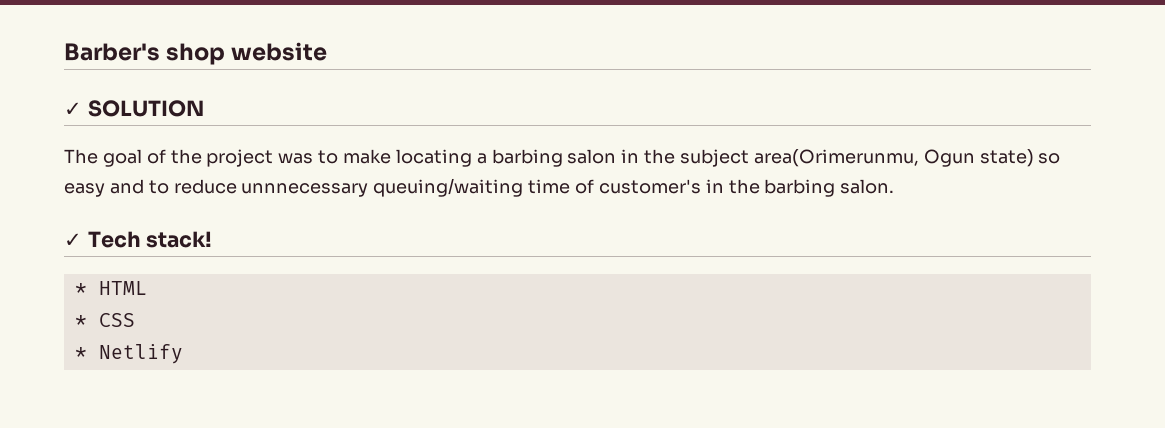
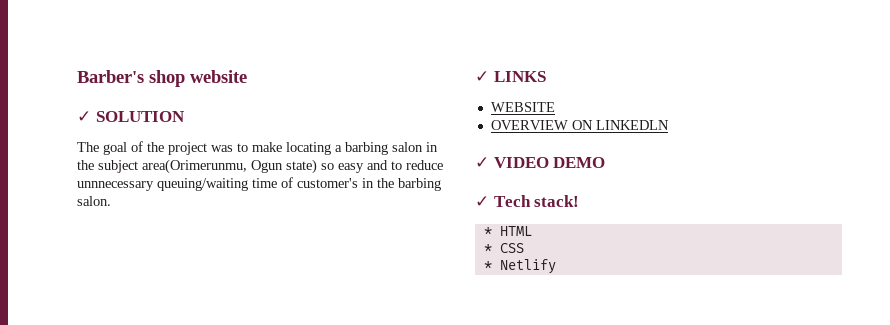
+ ✓ LINKS
+ WEBSITE
+ OVERVIEW ON LINKEDLN
+ ✓ VIDEO DEMO

